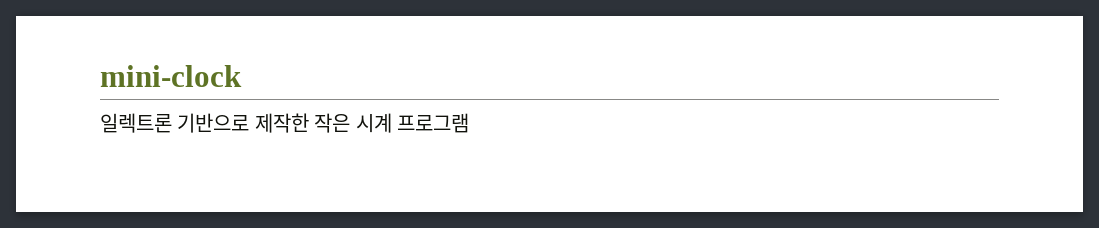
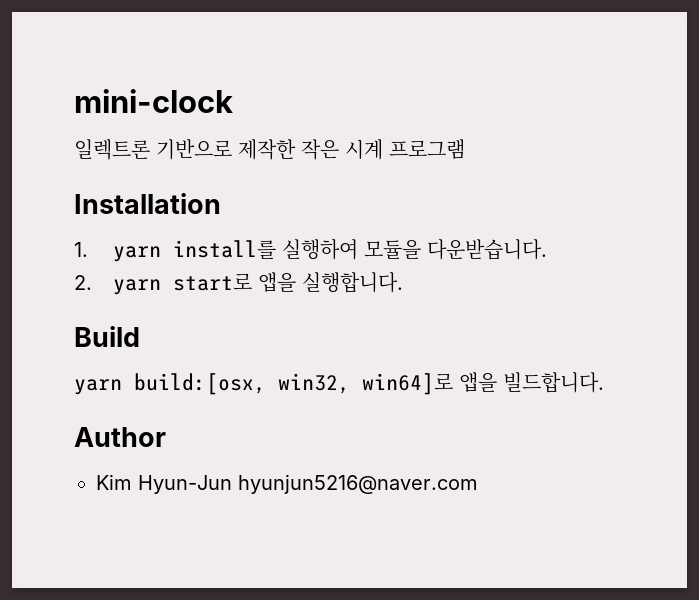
+ Installation
+ 1. yarn install를 실행하여 모듈을 다운받습니다.
+ 2. yarn start로 앱을 실행합니다.
+ Build
+ yarn build:[osx, win32, win64]로 앱을 빌드합니다.
+ Author
+ Kim Hyun-Jun hyunjun5216@naver.com

